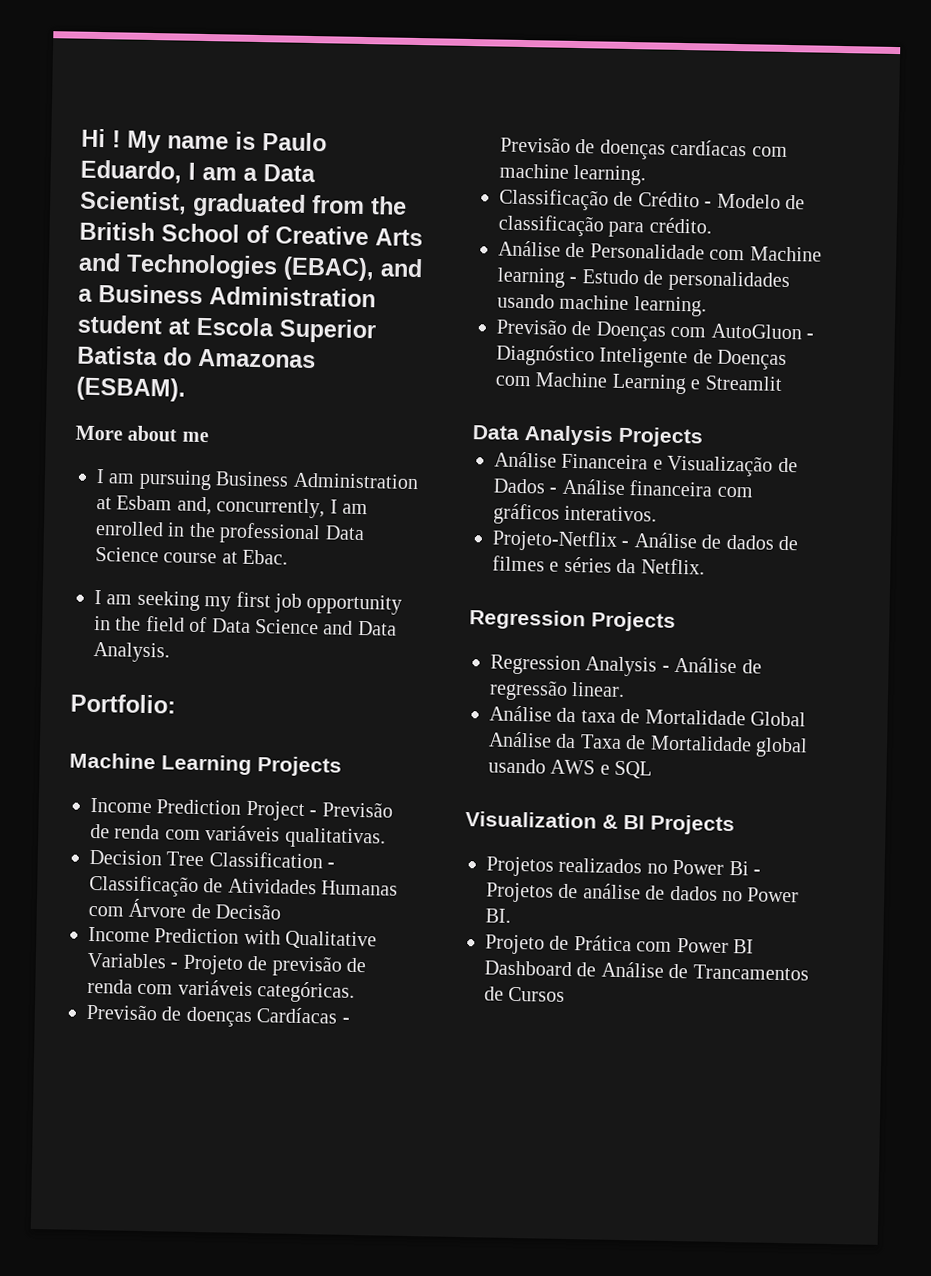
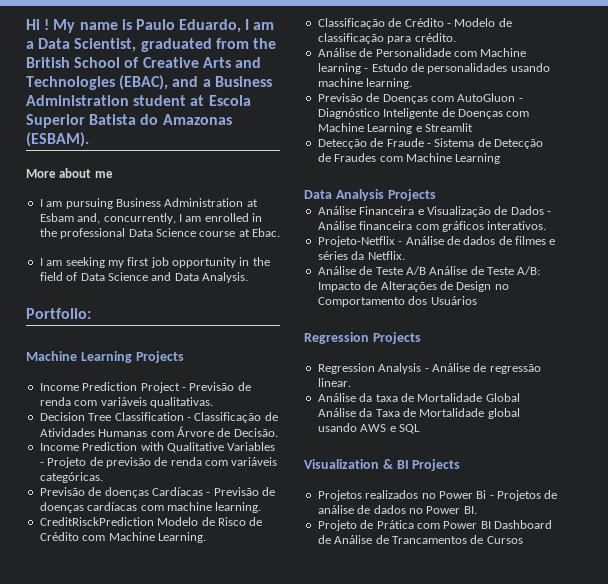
- Decision Tree Classification - Classificação de Atividades Humanas com Árvore de Decisão
+ Decision Tree Classification - Classificação de Atividades Humanas com Árvore de Decisão.
+ CreditRisckPrediction Modelo de Risco de Crédito com Machine Learning.
+ Detecção de Fraude - Sistema de Detecção de Fraudes com Machine Learning
+ Análise de Teste A/B Análise de Teste A/B: Impacto de Alterações de Design no Comportamento dos Usuários

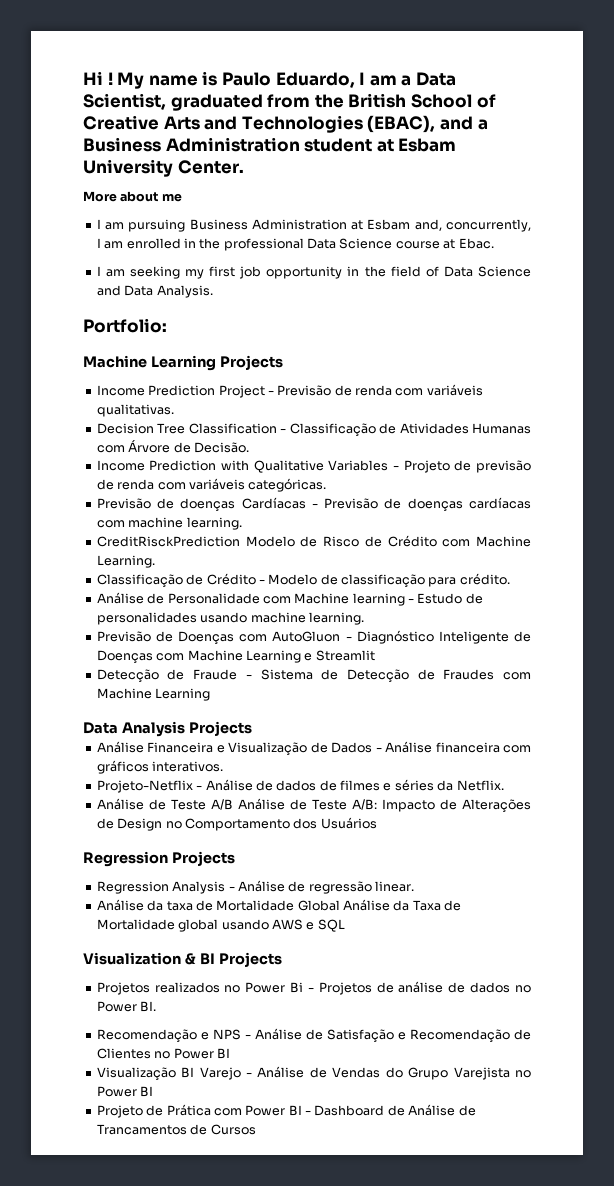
- My name is Paulo Eduardo, I am a Data Scientist, graduated from the British School of Creative Arts and Technologies (EBAC), and a Business Administration student at Escola Superior Batista do Amazonas (ESBAM).
+ My name is Paulo Eduardo, I am a Data Scientist, graduated from the British School of Creative Arts and Technologies (EBAC), and a Business Administration student at Esbam University Center.
+ Recomendação e NPS - Análise de Satisfação e Recomendação de Clientes no Power BI
+ Visualização BI Varejo - Análise de Vendas do Grupo Varejista no Power BI
- Projeto de Prática com Power BI Dashboard de Análise de Trancamentos de Cursos
+ Projeto de Prática com Power BI - Dashboard de Análise de Trancamentos de Cursos

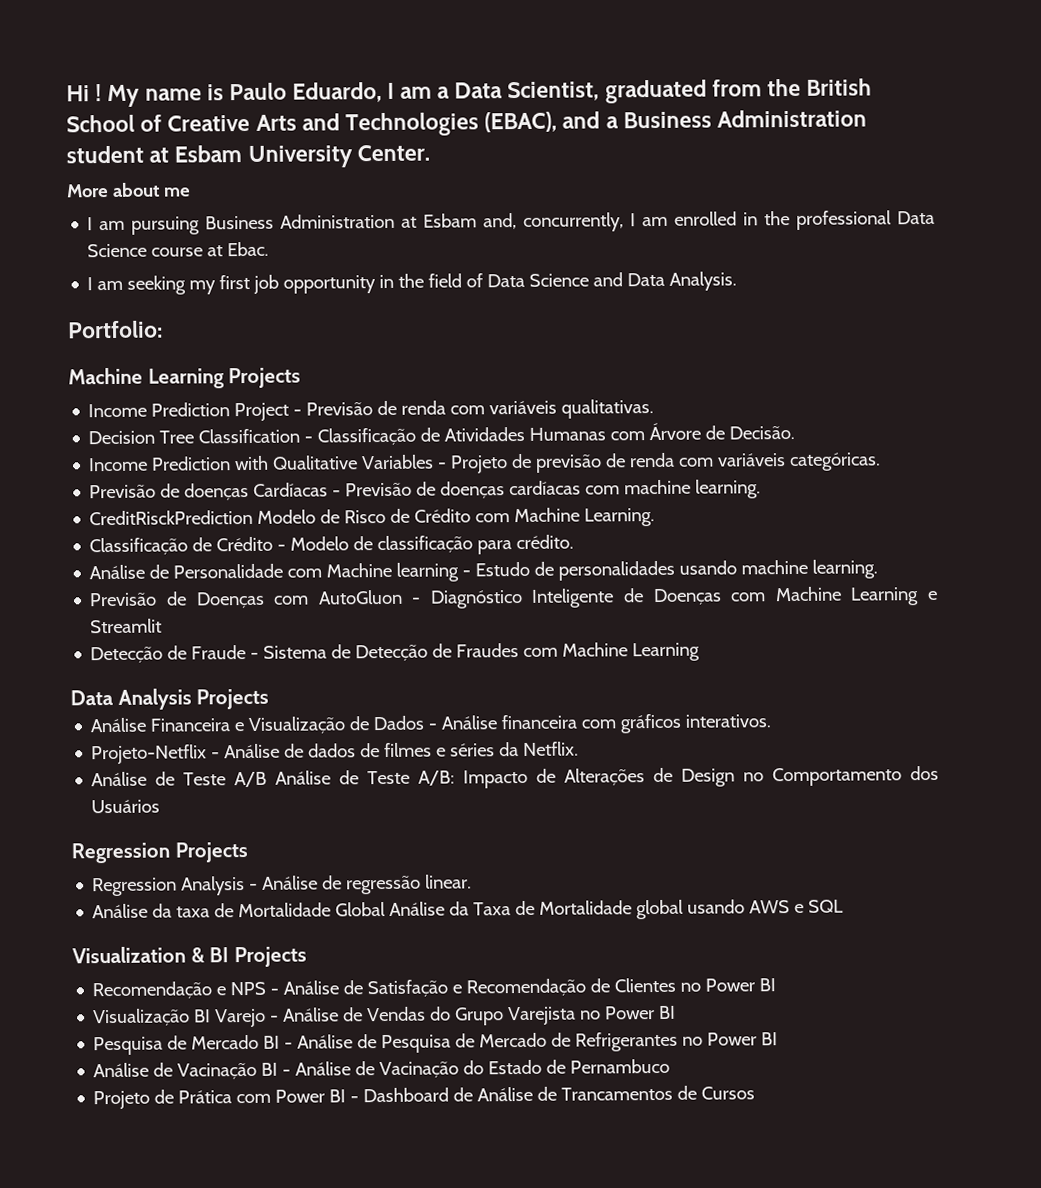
- Projetos realizados no Power Bi - Projetos de análise de dados no Power BI.
+ Pesquisa de Mercado BI - Análise de Pesquisa de Mercado de Refrigerantes no Power BI
+ Análise de Vacinação BI - Análise de Vacinação do Estado de Pernambuco

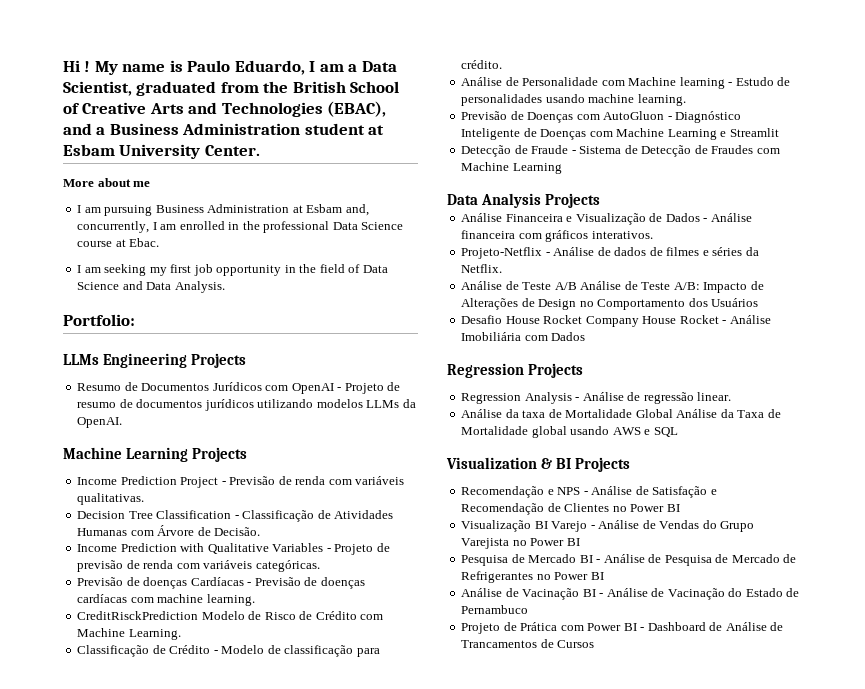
+ LLMs Engineering Projects
+ Resumo de Documentos Jurídicos com OpenAI - Projeto de resumo de documentos jurídicos utilizando modelos LLMs da OpenAI.
+ Desafio House Rocket Company House Rocket - Análise Imobiliária com Dados

